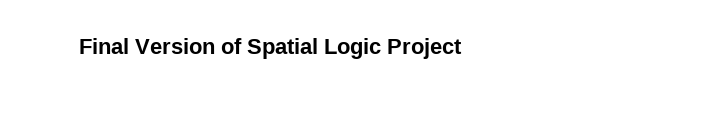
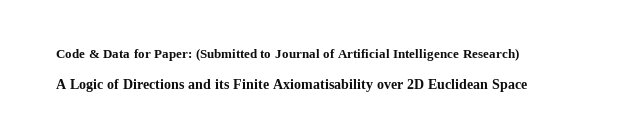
- Final Version of Spatial Logic Project
+ Code & Data for Paper: (Submitted to Journal of Artificial Intelligence Research)
+ A Logic of Directions and its Finite Axiomatisability over 2D Euclidean Space

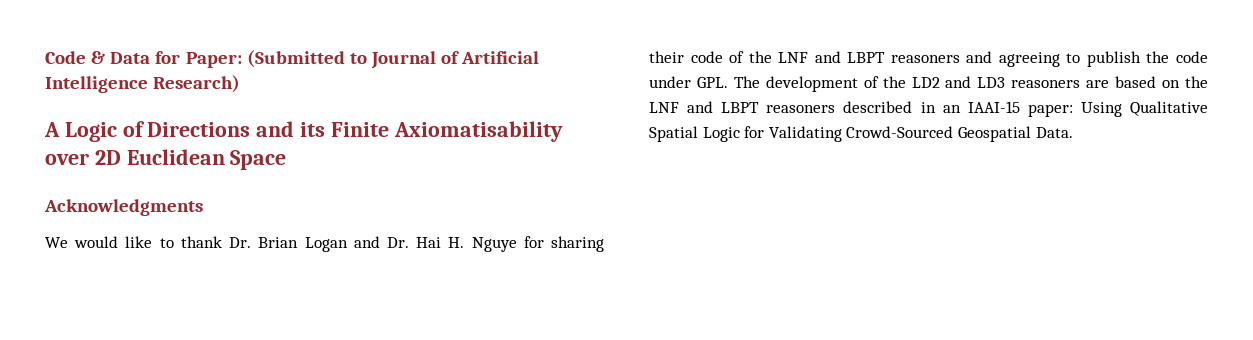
+ Acknowledgments
+ We would like to thank Dr. Brian Logan and Dr. Hai H. Nguye for sharing their code of the LNF and LBPT reasoners and agreeing to publish the code under GPL. The development of the LD2 and LD3 reasoners are based on the LNF and LBPT reasoners described in an IAAI-15 paper: Using Qualitative Spatial Logic for Validating Crowd-Sourced Geospatial Data.

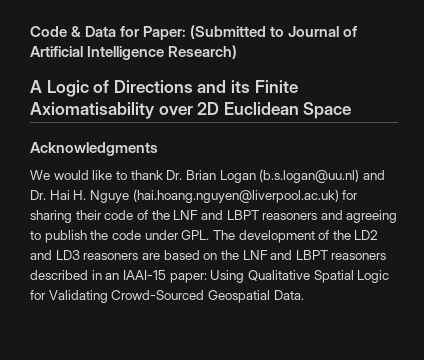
- We would like to thank Dr. Brian Logan and Dr. Hai H. Nguye for sharing their code of the LNF and LBPT reasoners and agreeing to publish the code under GPL. The development of the LD2 and LD3 reasoners are based on the LNF and LBPT reasoners described in an IAAI-15 paper:
+ We would like to thank Dr. Brian Logan (b.s.logan@uu.nl) and Dr. Hai H. Nguye (hai.hoang.nguyen@liverpool.ac.uk) for sharing their code of the LNF and LBPT reasoners and agreeing to publish the code under GPL. The development of the LD2 and LD3 reasoners are based on the LNF and LBPT reasoners described in an IAAI-15 paper:

